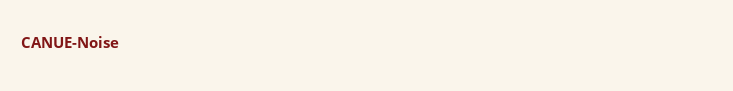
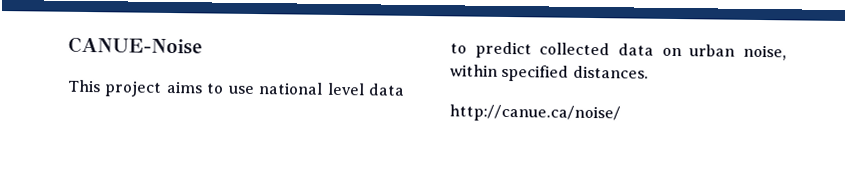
+ This project aims to use national level data to predict collected data on urban noise, within specified distances.
+ http://canue.ca/noise/

